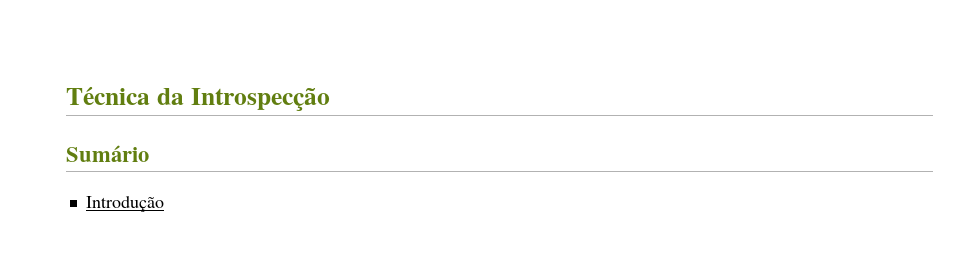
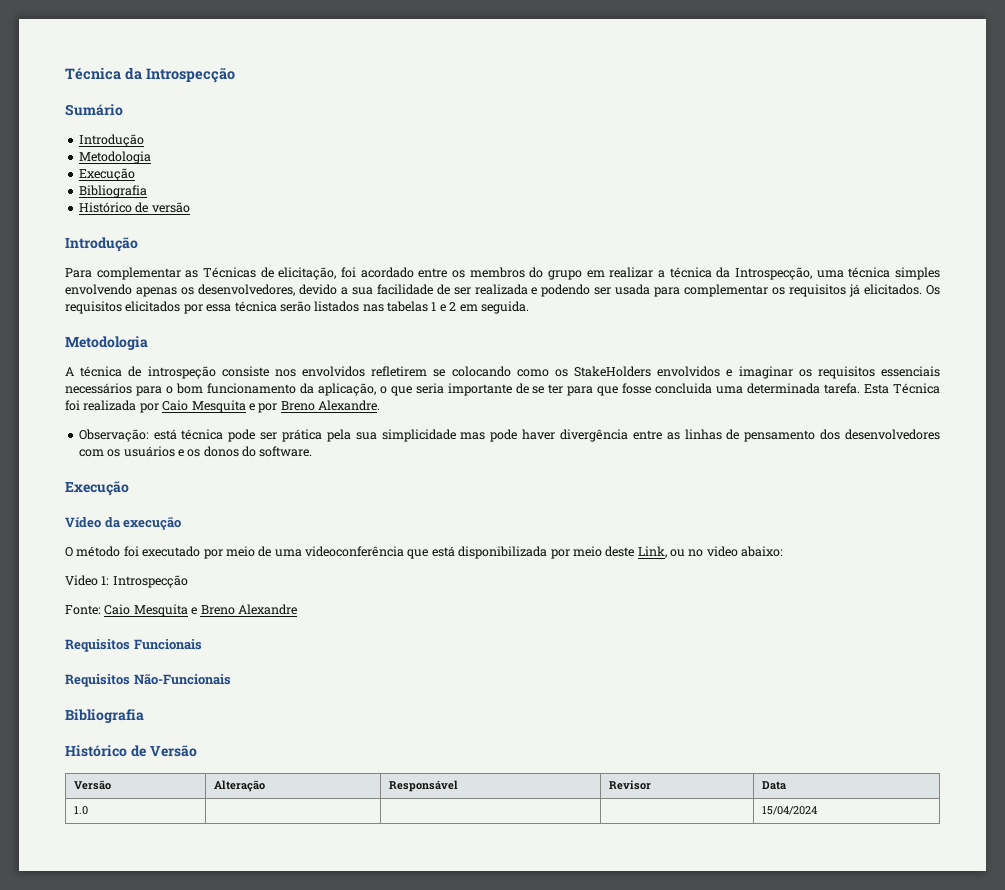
  Sumário
  Introdução
+ Metodologia
+ Execução
+ Bibliografia
+ Histórico de versão
+ Introdução
+ Para complementar as Técnicas de elicitação, foi acordado entre os membros do grupo em realizar a técnica da Introspecção, uma técnica simples envolvendo apenas os desenvolvedores, devido a sua facilidade de ser realizada e podendo ser usada para complementar os requisitos já elicitados. Os requisitos elicitados por essa técnica serão listados nas tabelas 1 e 2 em seguida.
+ Metodologia
+ A técnica de introspeção consiste nos envolvidos refletirem se colocando como os StakeHolders envolvidos e imaginar os requisitos essenciais necessários para o bom funcionamento da aplicação, o que seria importante de se ter para que fosse concluida uma determinada tarefa. Esta Técnica foi realizada por Caio Mesquita e por Breno Alexandre.
+ Observação: está técnica pode ser prática pela sua simplicidade mas pode haver divergência entre as linhas de pensamento dos desenvolvedores com os usuários e os donos do software.
+ Execução
+ Vídeo da execução
+ O método foi executado por meio de uma videoconferência que está disponibilizada por meio deste Link, ou no video abaixo:
+ Video 1: Introspecção
+ Fonte: Caio Mesquita e Breno Alexandre
+ Requisitos Funcionais
+ Requisitos Não-Funcionais
+ Bibliografia
+ Histórico de Versão
+ Versão | Alteração | Responsável | Revisor | Data
+ 1.0 | | | | 15/04/2024

